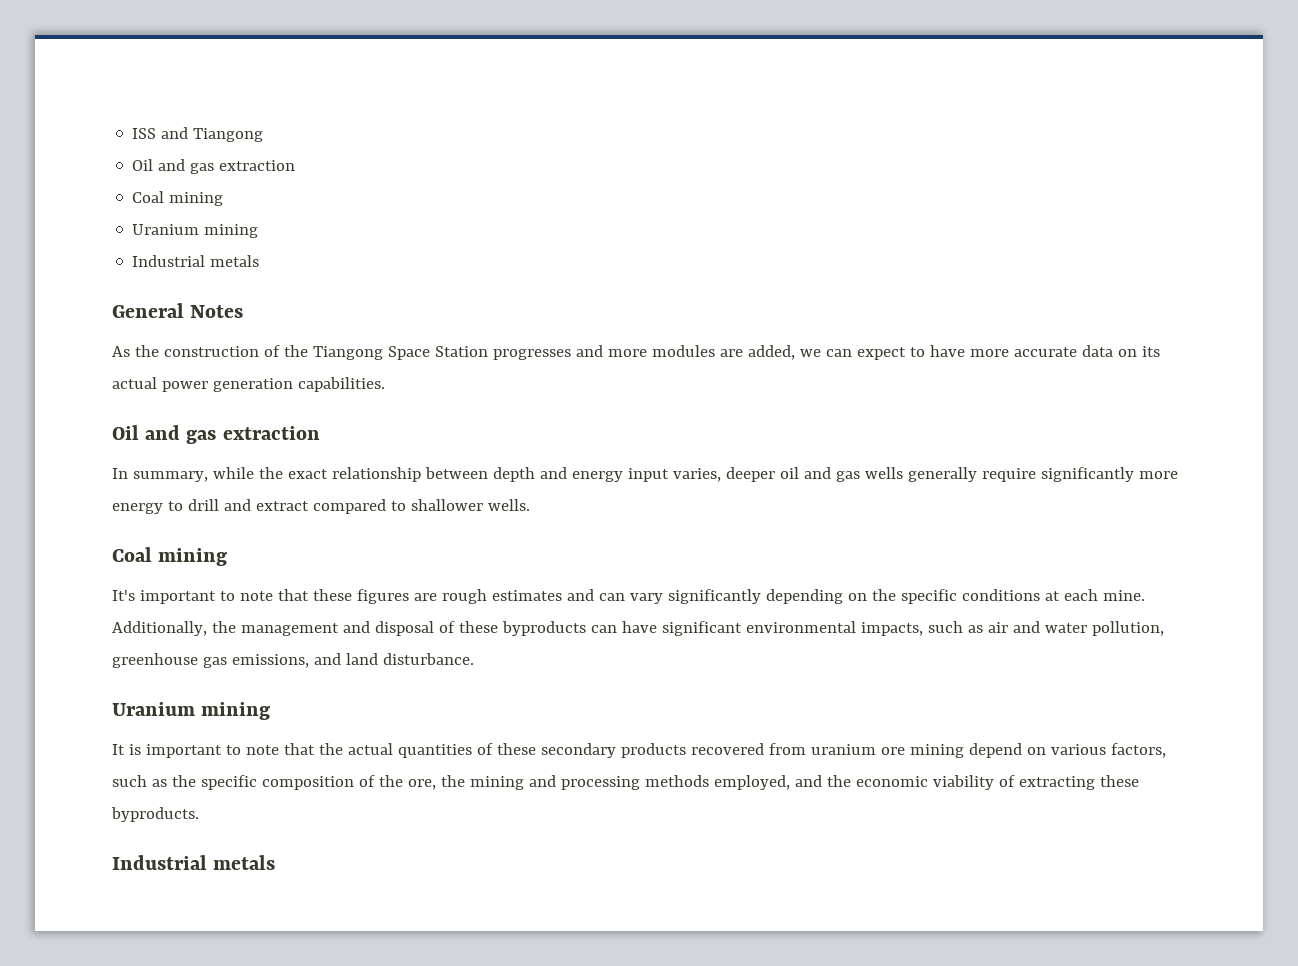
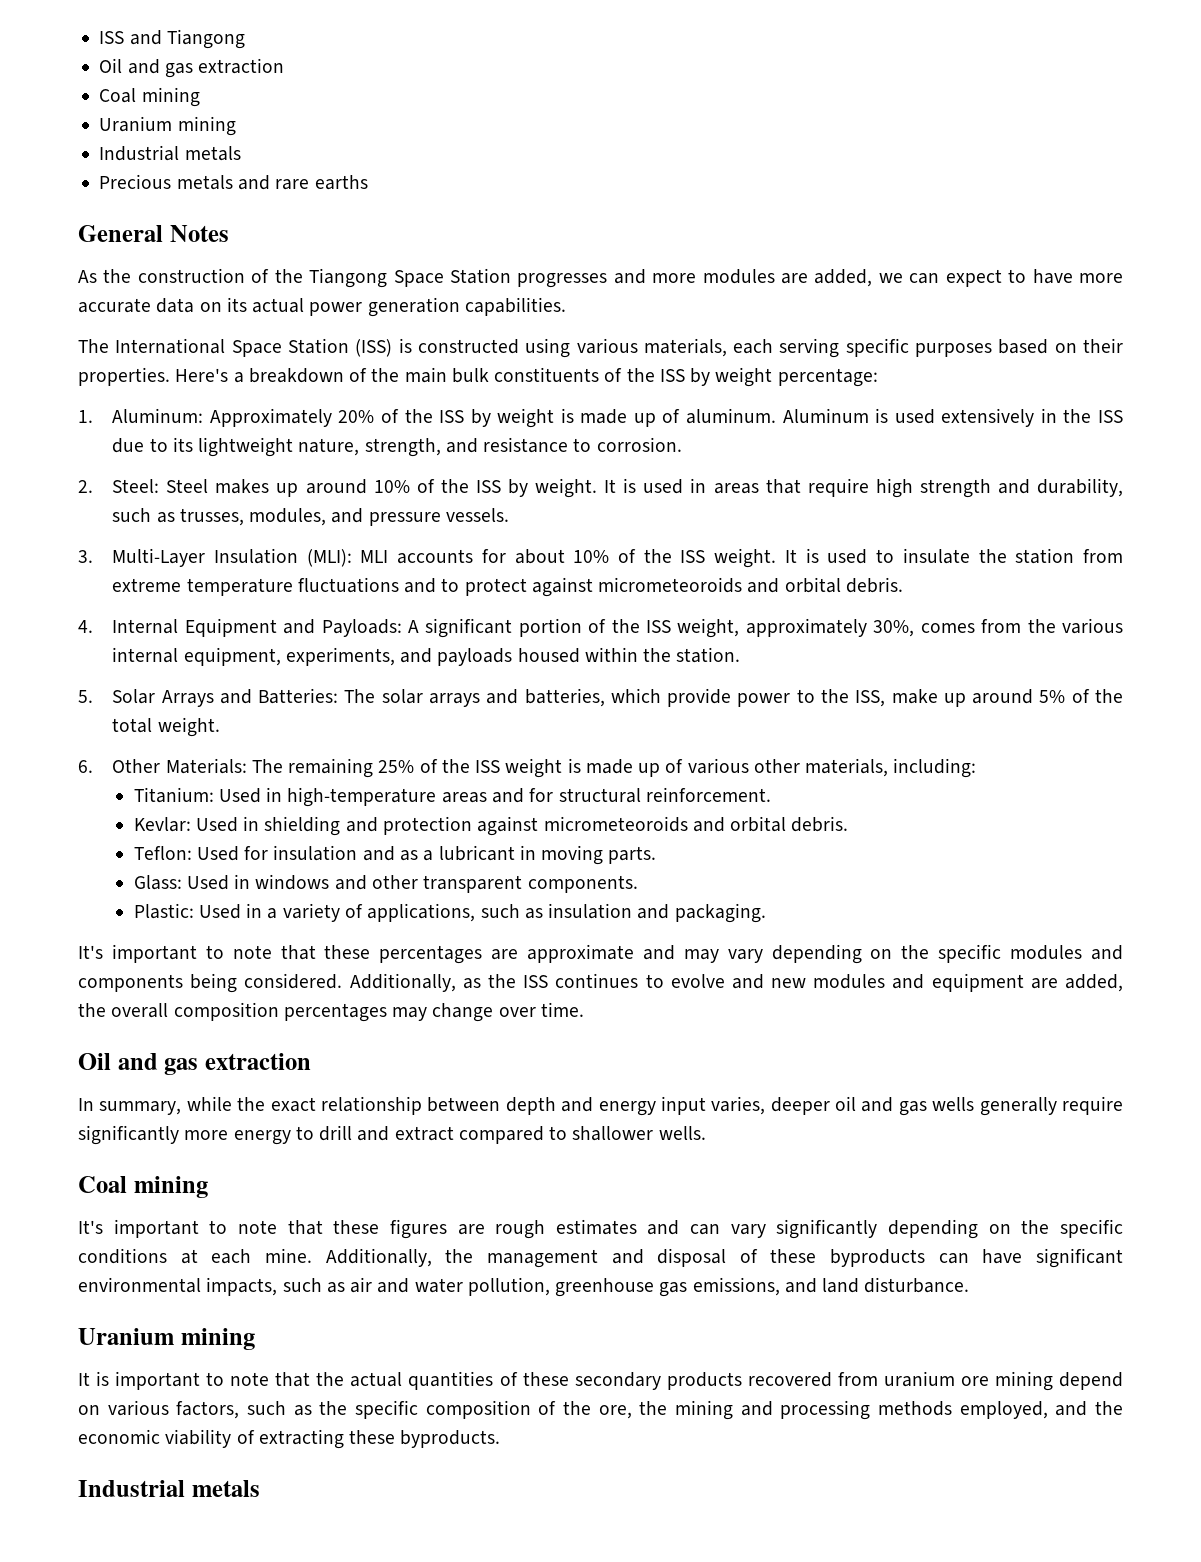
+ Precious metals and rare earths
+ The International Space Station (ISS) is constructed using various materials, each serving specific purposes based on their properties. Here's a breakdown of the main bulk constituents of the ISS by weight percentage:
+ 1. Aluminum: Approximately 20% of the ISS by weight is made up of aluminum. Aluminum is used extensively in the ISS due to its lightweight nature, strength, and resistance to corrosion.
+ 2. Steel: Steel makes up around 10% of the ISS by weight. It is used in areas that require high strength and durability, such as trusses, modules, and pressure vessels.
+ 3. Multi-Layer Insulation (MLI): MLI accounts for about 10% of the ISS weight. It is used to insulate the station from extreme temperature fluctuations and to protect against micrometeoroids and orbital debris.
+ 4. Internal Equipment and Payloads: A significant portion of the ISS weight, approximately 30%, comes from the various internal equipment, experiments, and payloads housed within the station.
+ 5. Solar Arrays and Batteries: The solar arrays and batteries, which provide power to the ISS, make up around 5% of the total weight.
+ 6. Other Materials: The remaining 25% of the ISS weight is made up of various other materials, including:
+ Titanium: Used in high-temperature areas and for structural reinforcement.
+ Kevlar: Used in shielding and protection against micrometeoroids and orbital debris.
+ Teflon: Used for insulation and as a lubricant in moving parts.
+ Glass: Used in windows and other transparent components.
+ Plastic: Used in a variety of applications, such as insulation and packaging.
+ It's important to note that these percentages are approximate and may vary depending on the specific modules and components being considered. Additionally, as the ISS continues to evolve and new modules and equipment are added, the overall composition percentages may change over time.

